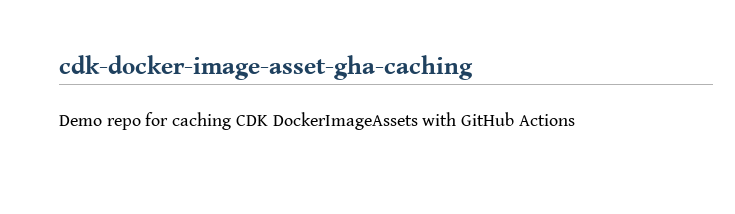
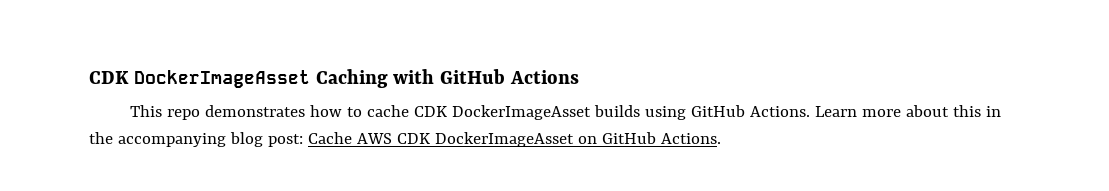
- cdk-docker-image-asset-gha-caching
- Demo repo for caching CDK DockerImageAssets with GitHub Actions
+ CDK DockerImageAsset Caching with GitHub Actions
+ This repo demonstrates how to cache CDK DockerImageAsset builds using GitHub Actions. Learn more about this in the accompanying blog post: Cache AWS CDK DockerImageAsset on GitHub Actions.

